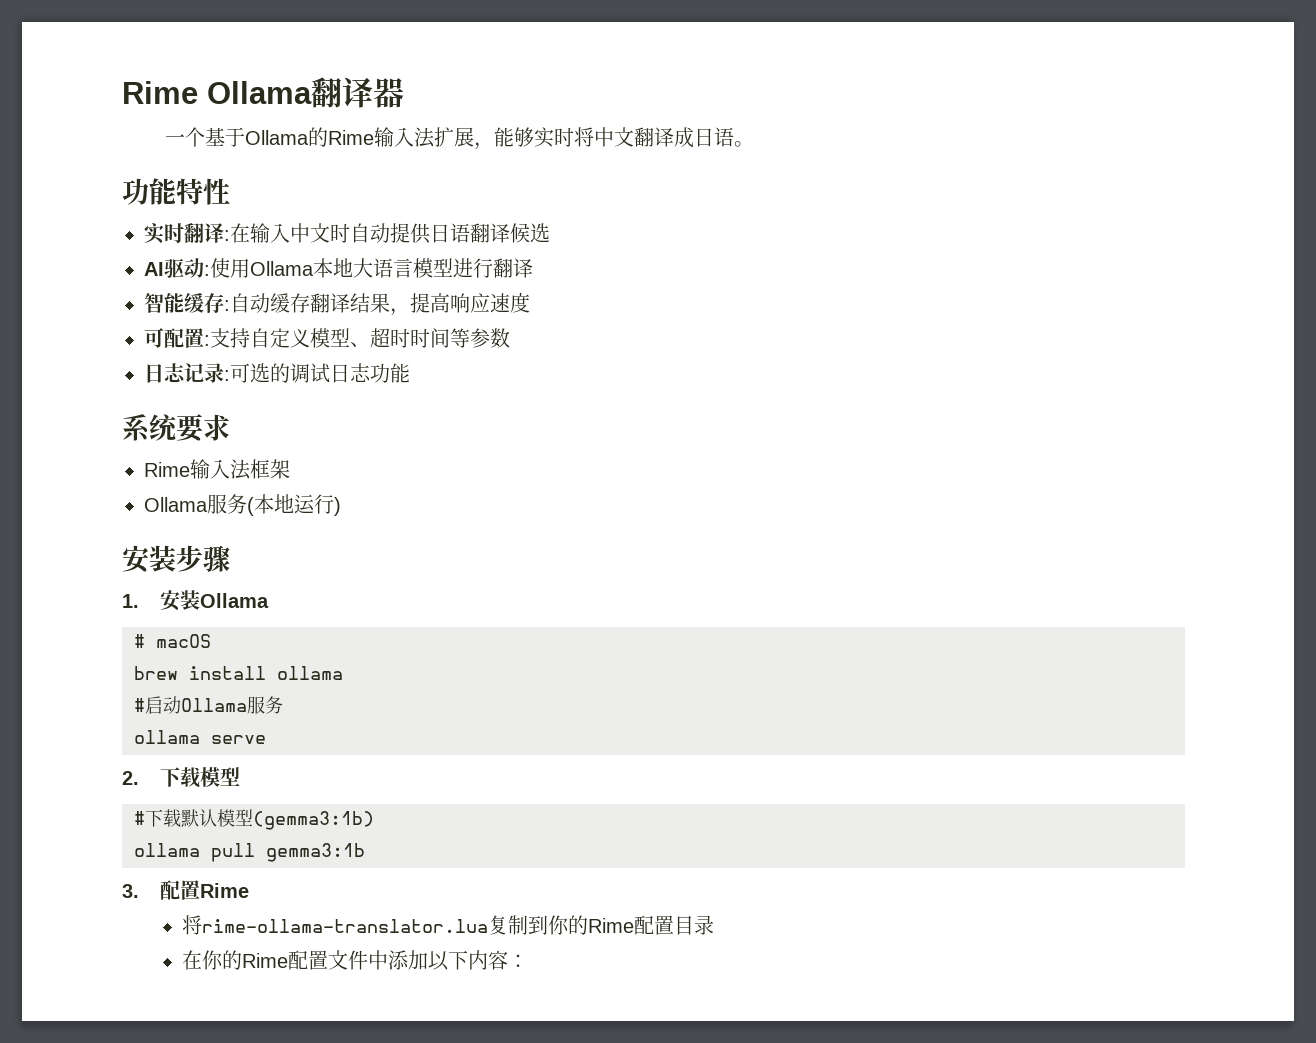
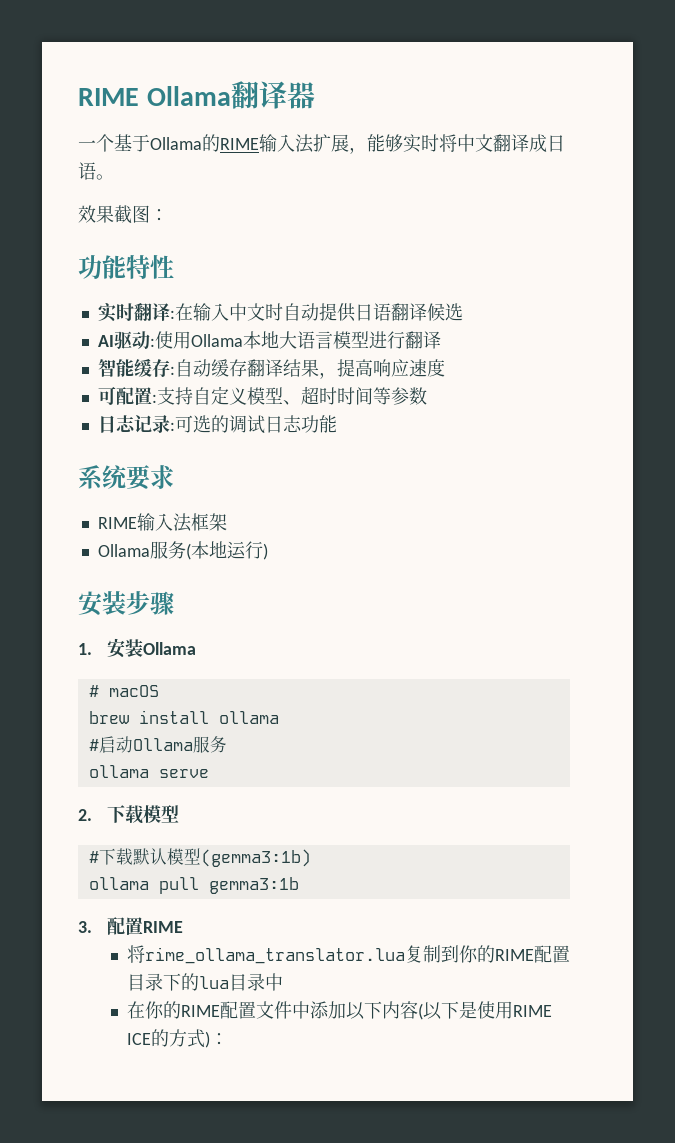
- Rime Ollama翻译器
+ RIME Ollama翻译器
- 一个基于Ollama的Rime输入法扩展，能够实时将中文翻译成日语。
+ 一个基于Ollama的RIME输入法扩展，能够实时将中文翻译成日语。
+ 效果截图：
- Rime输入法框架
+ RIME输入法框架
- 3.配置Rime
- 将rime-ollama-translator.lua复制到你的Rime配置目录
+ 3.配置RIME
+ 将rime_ollama_translator.lua复制到你的RIME配置目录下的lua目录中
- 在你的Rime配置文件中添加以下内容：
+ 在你的RIME配置文件中添加以下内容(以下是使用RIME ICE的方式)：

